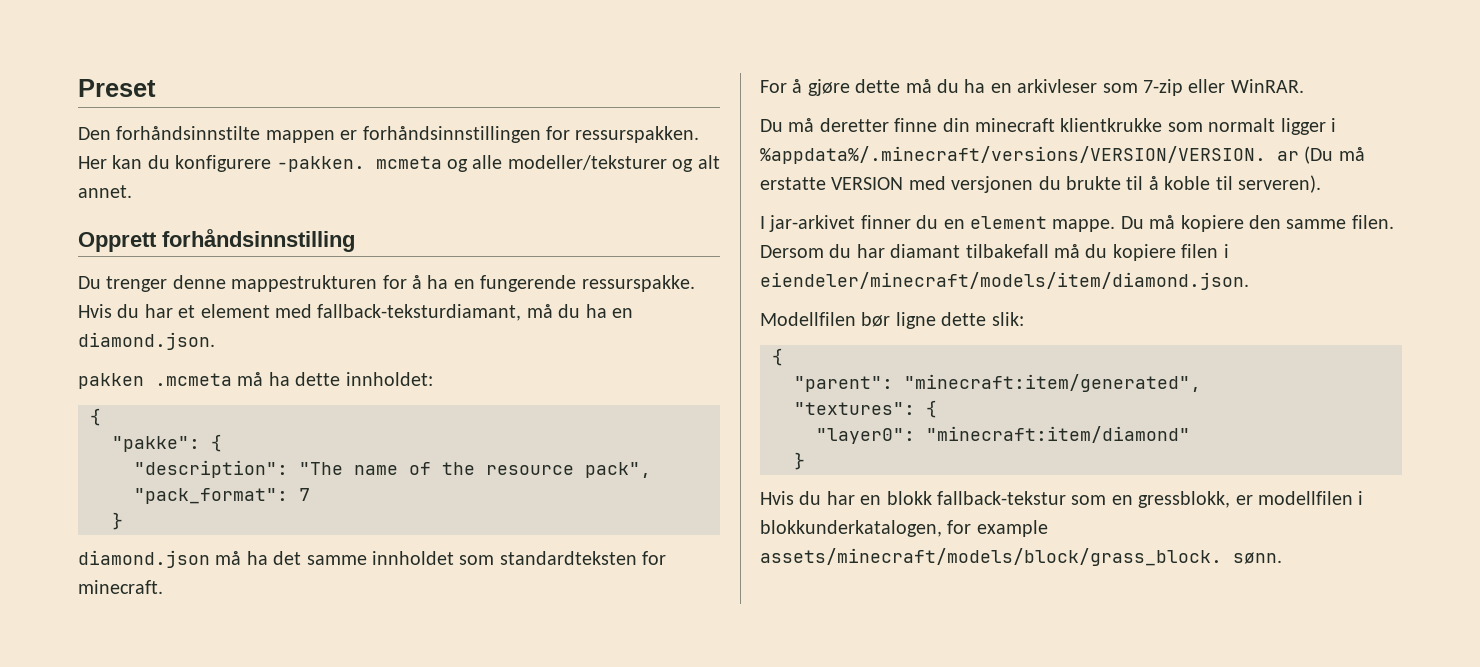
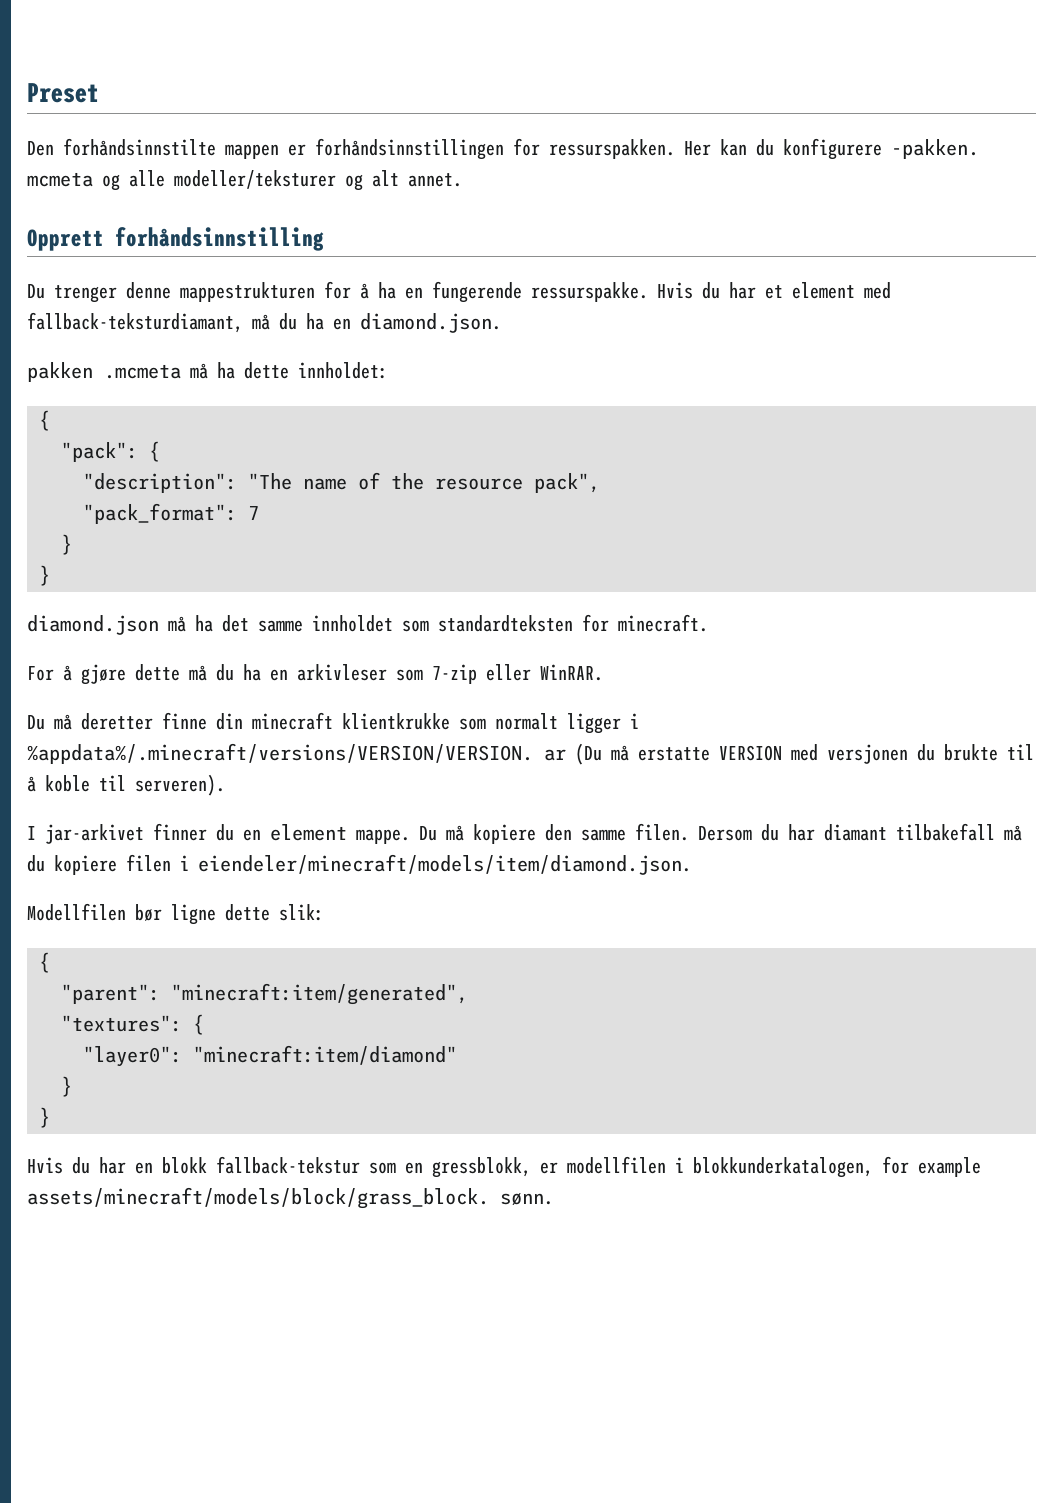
- "pakke": {
+ "pack": {
  "pack_format": 7
+ }
  "layer0": "minecraft:item/diamond"
+ }

